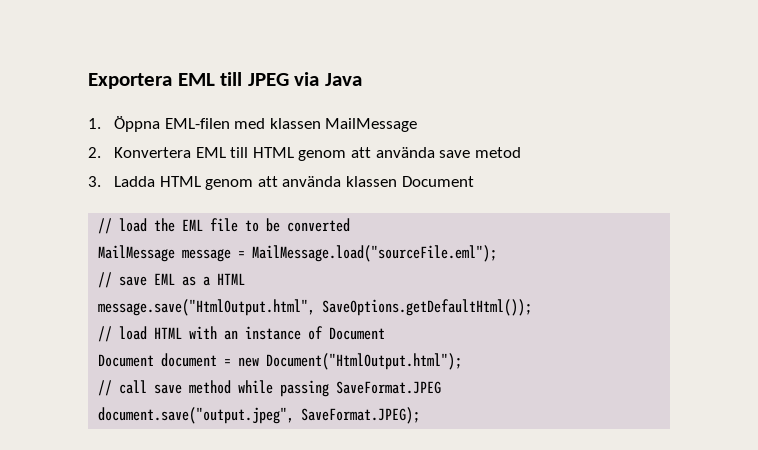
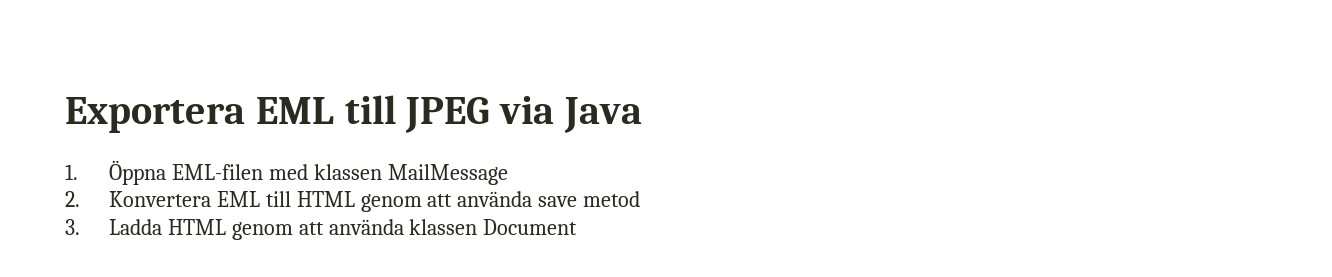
- // load the EML file to be converted
- MailMessage message = MailMessage.load("sourceFile.eml");
- // save EML as a HTML
- message.save("HtmlOutput.html", SaveOptions.getDefaultHtml());
- // load HTML with an instance of Document
- Document document = new Document("HtmlOutput.html");
- // call save method while passing SaveFormat.JPEG
- document.save("output.jpeg", SaveFormat.JPEG);

